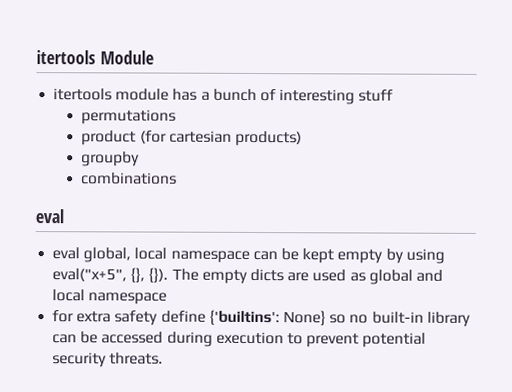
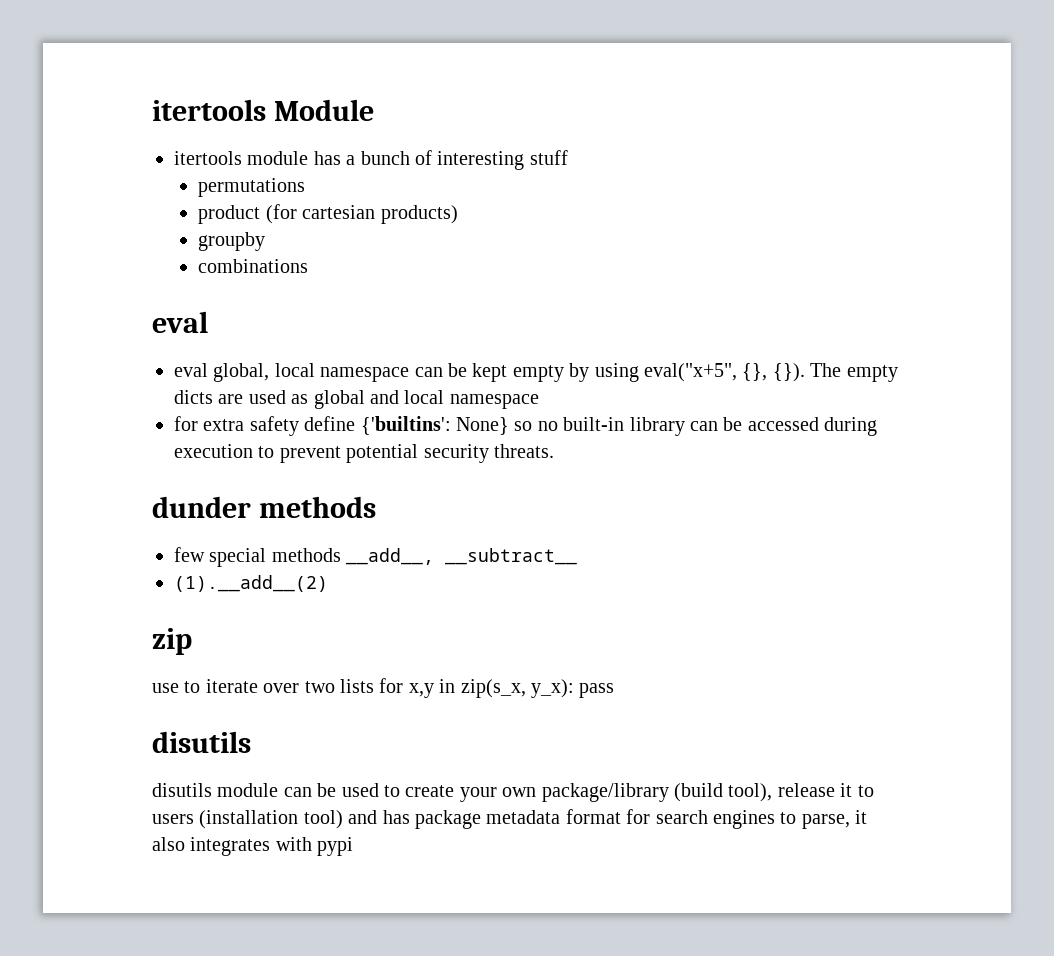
+ dunder methods
+ few special methods __add__, __subtract__
+ (1).__add__(2)
+ zip
+ use to iterate over two lists for x,y in zip(s_x, y_x): pass
+ disutils
+ disutils module can be used to create your own package/library (build tool), release it to users (installation tool) and has package metadata format for search engines to parse, it also integrates with pypi

